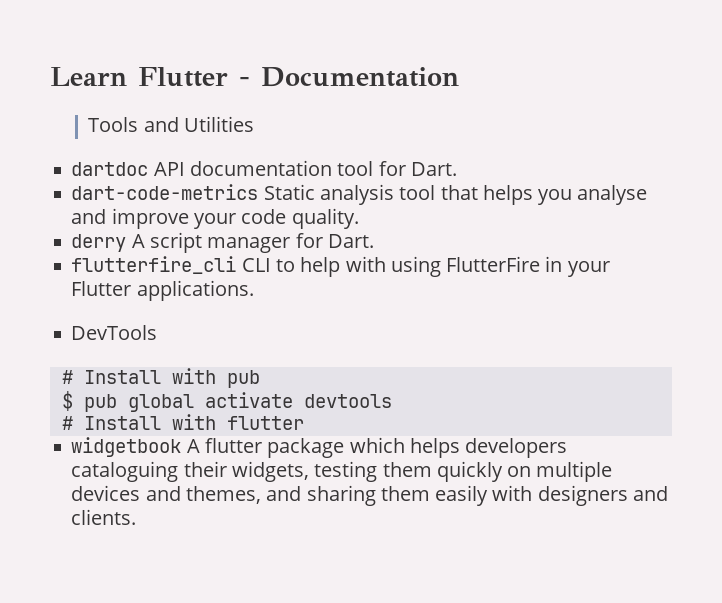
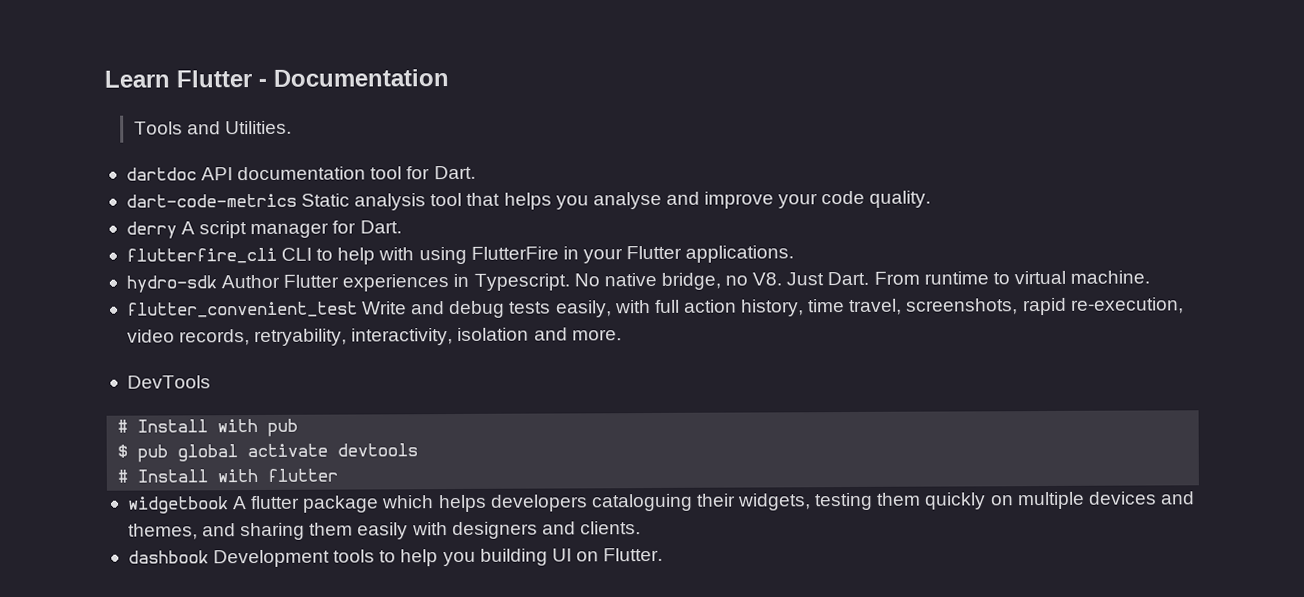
- Tools and Utilities
+ Tools and Utilities.
+ hydro-sdk Author Flutter experiences in Typescript. No native bridge, no V8. Just Dart. From runtime to virtual machine.
+ flutter_convenient_test Write and debug tests easily, with full action history, time travel, screenshots, rapid re-execution, video records, retryability, interactivity, isolation and more.
+ dashbook Development tools to help you building UI on Flutter.

